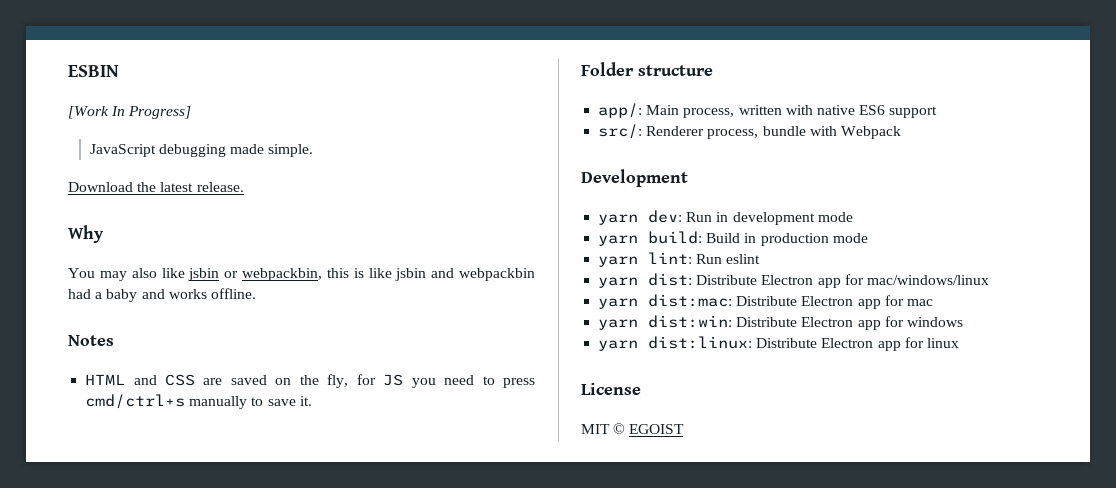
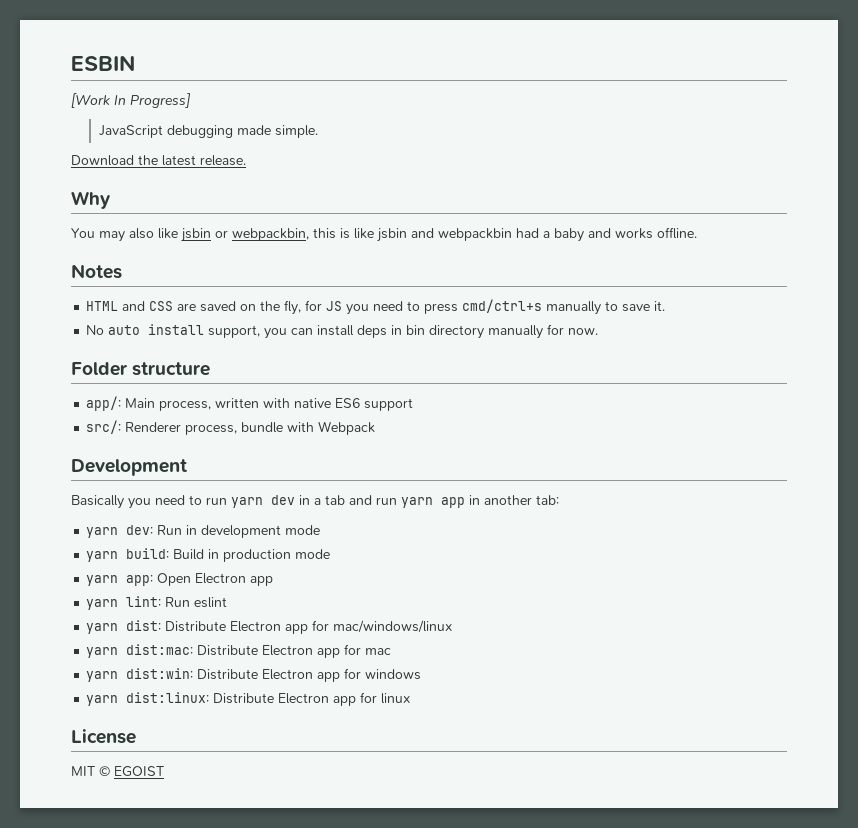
+ No auto install support, you can install deps in bin directory manually for now.
+ Basically you need to run yarn dev in a tab and run yarn app in another tab:
+ yarn app: Open Electron app

